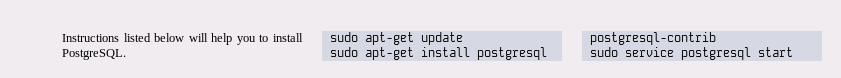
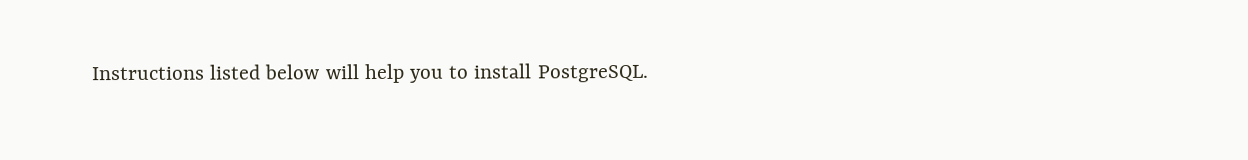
- sudo apt-get update
- sudo apt-get install postgresql postgresql-contrib
- sudo service postgresql start

